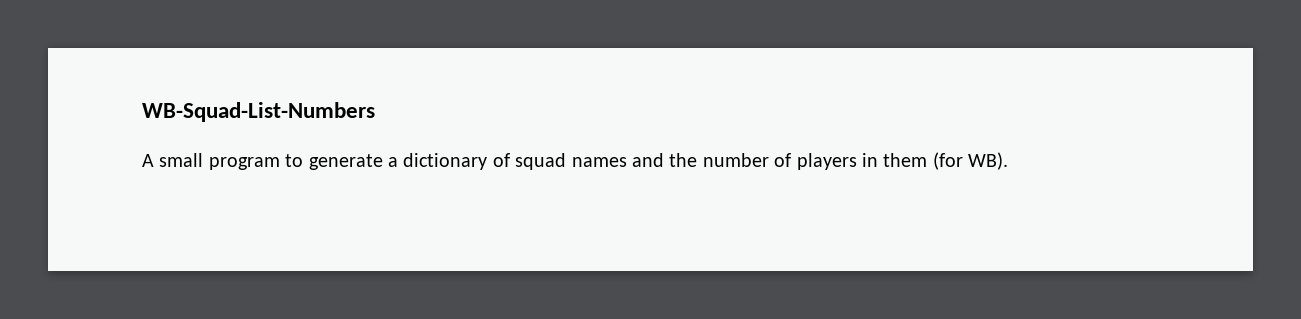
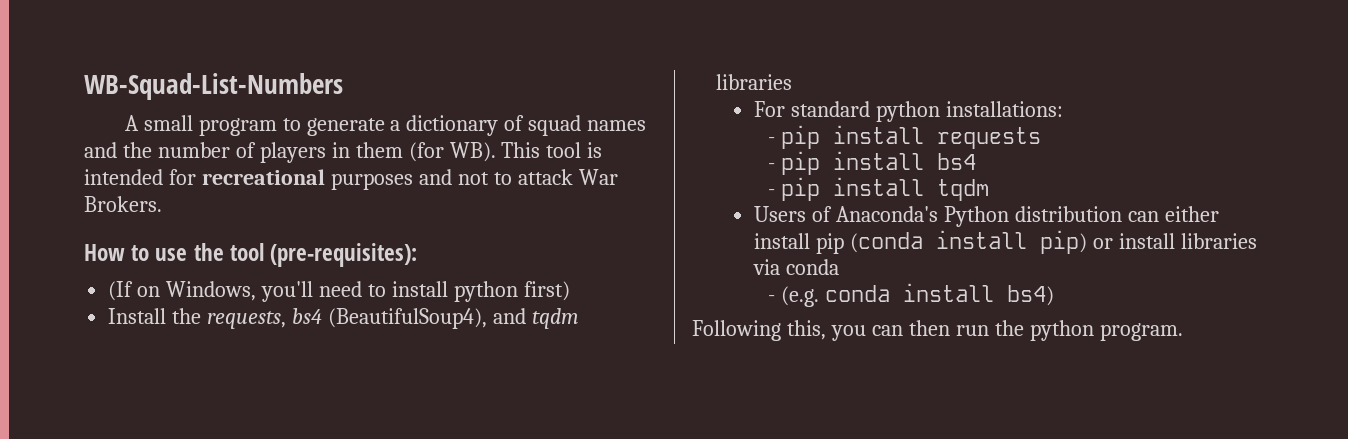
- A small program to generate a dictionary of squad names and the number of players in them (for WB).
+ A small program to generate a dictionary of squad names and the number of players in them (for WB). This tool is intended for recreational purposes and not to attack War Brokers.
+ How to use the tool (pre-requisites):
+ (If on Windows, you'll need to install python first)
+ Install the requests, bs4 (BeautifulSoup4), and tqdm libraries
+ For standard python installations:
+ - pip install requests
+ - pip install bs4
+ - pip install tqdm
+ Users of Anaconda's Python distribution can either install pip (conda install pip) or install libraries via conda
+ - (e.g. conda install bs4)
+ Following this, you can then run the python program.

